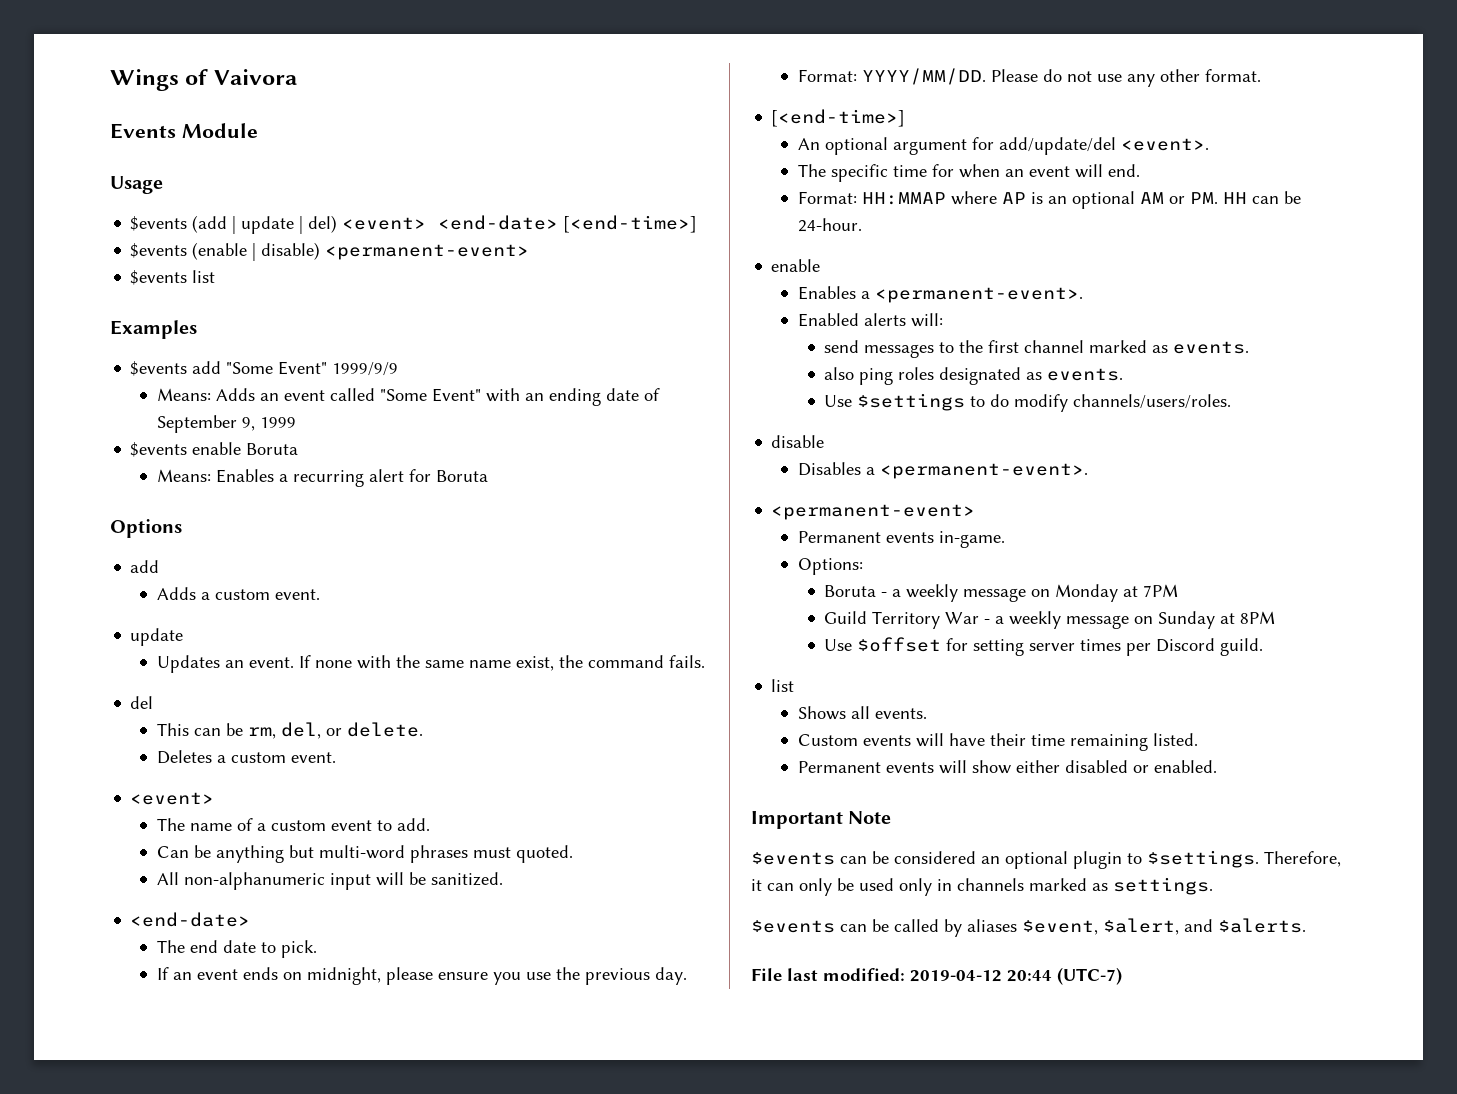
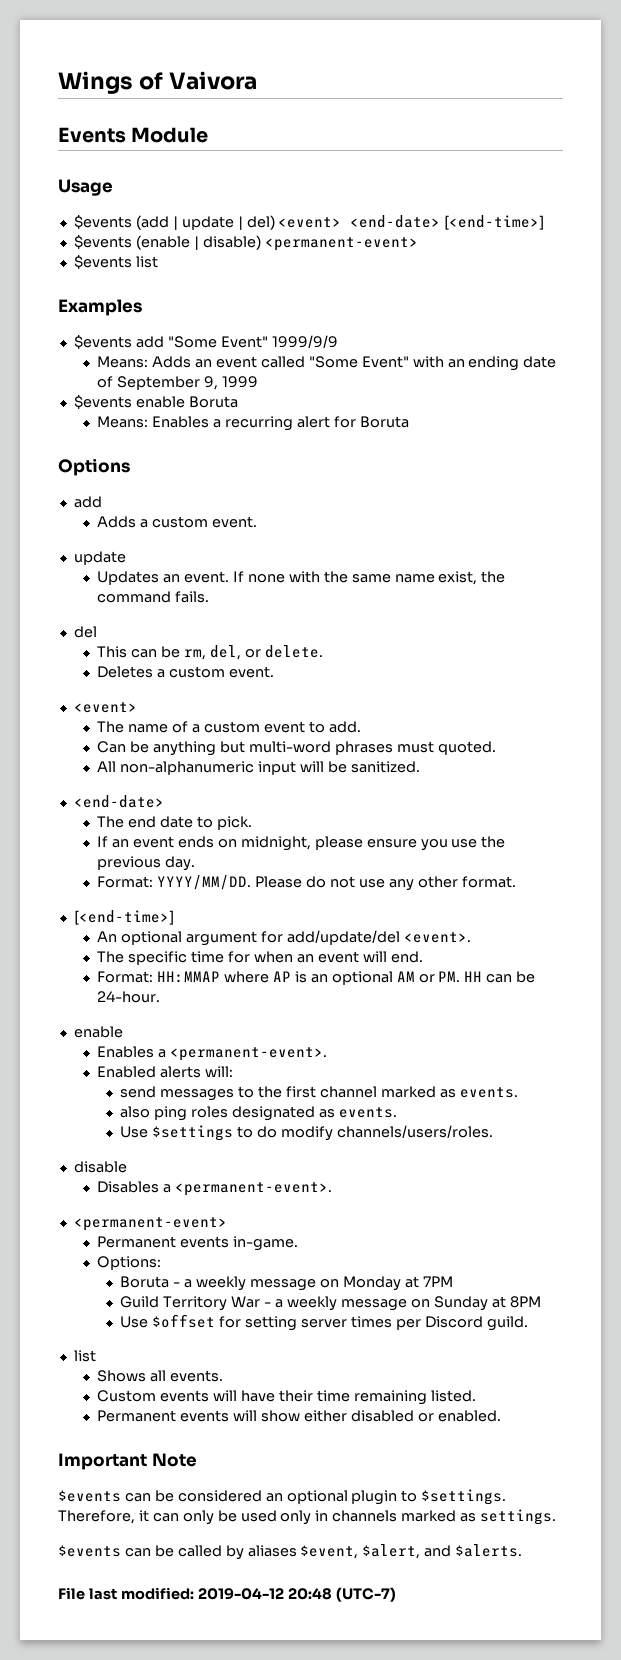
- File last modified: 2019-04-12 20:44 (UTC-7)
+ File last modified: 2019-04-12 20:48 (UTC-7)

